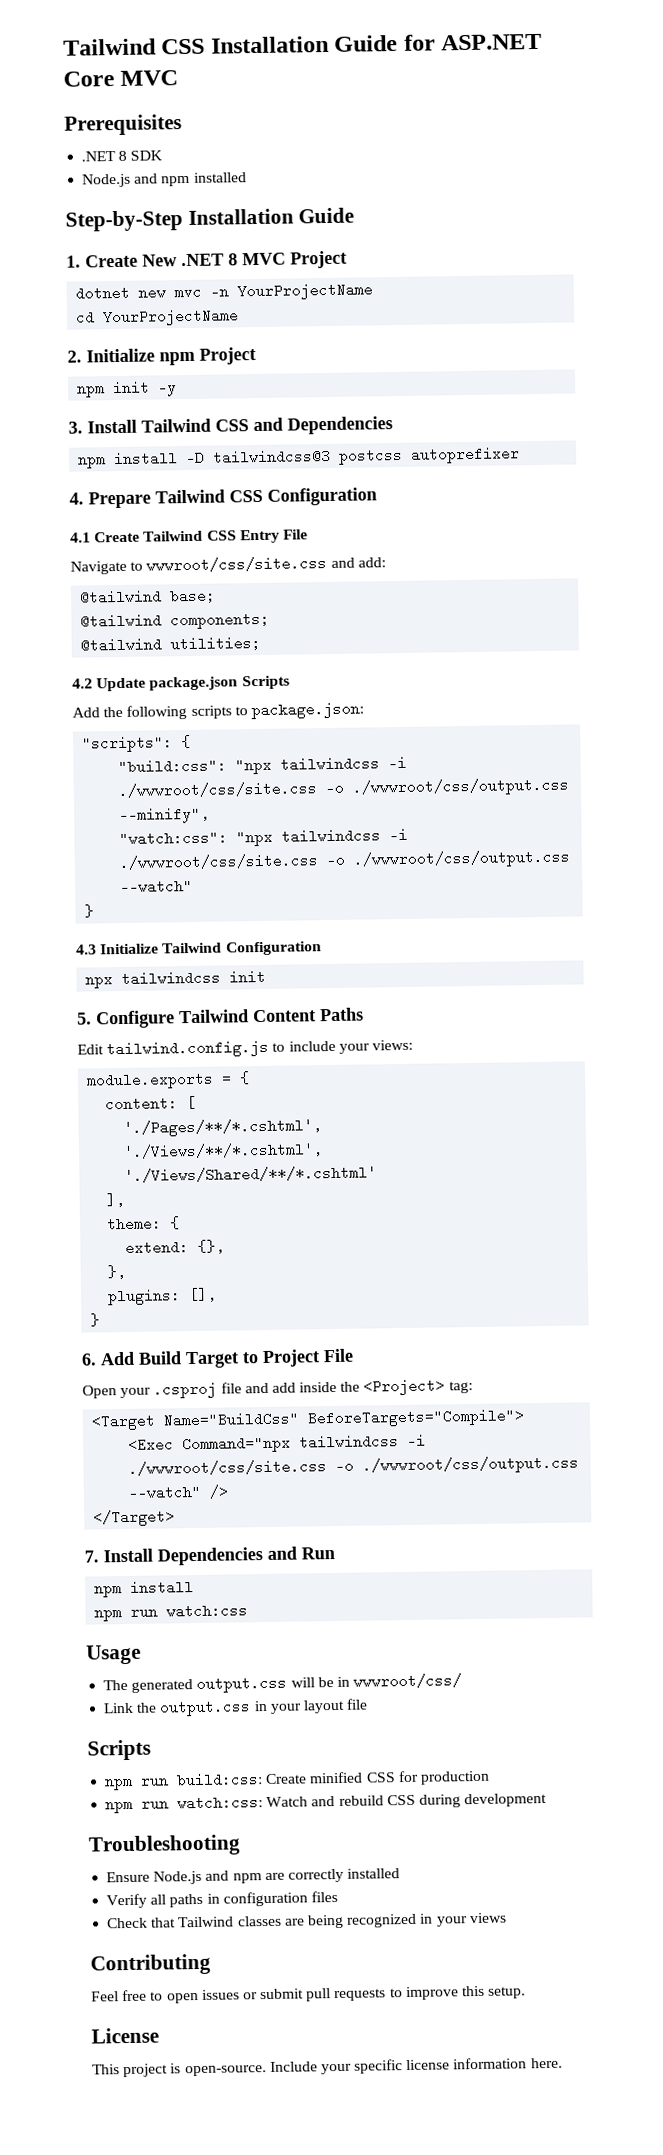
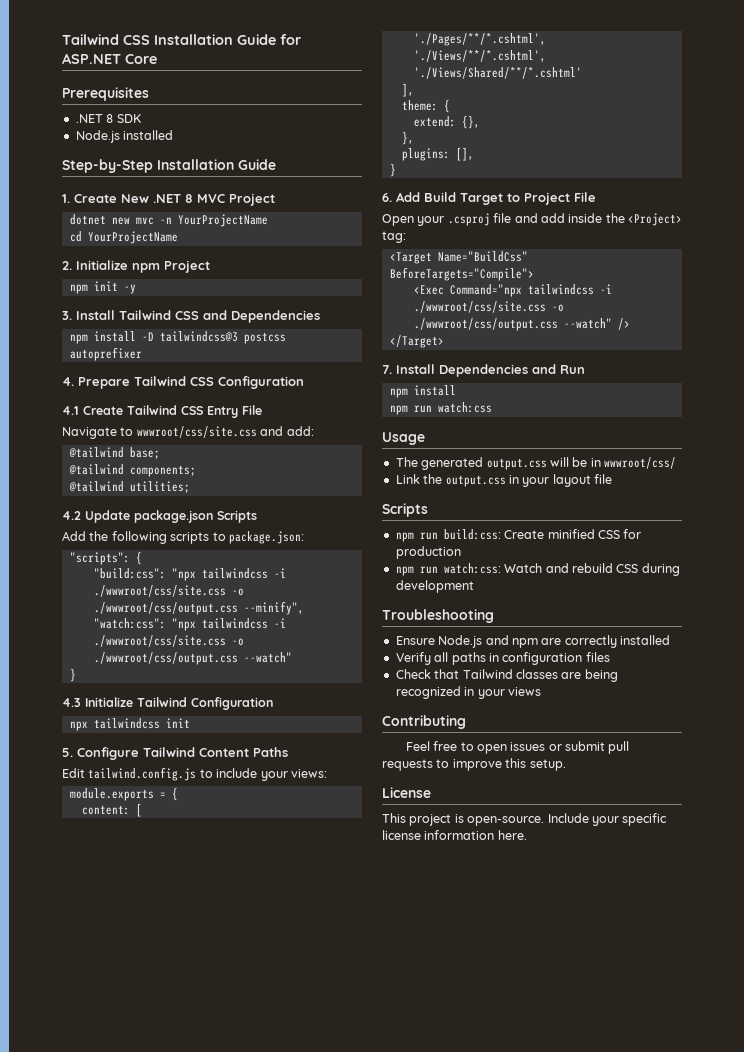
- Tailwind CSS Installation Guide for ASP.NET Core MVC
+ Tailwind CSS Installation Guide for ASP.NET Core
- Node.js and npm installed
+ Node.js installed

